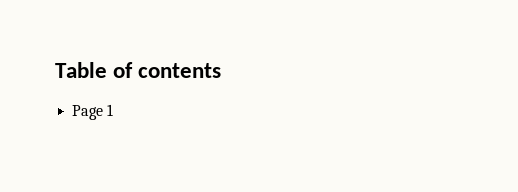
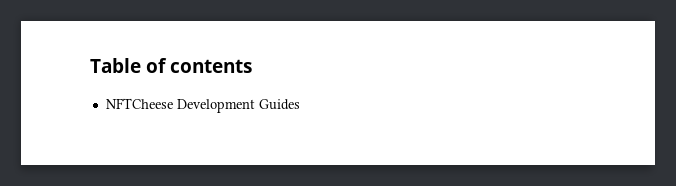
- Page 1
+ NFTCheese Development Guides

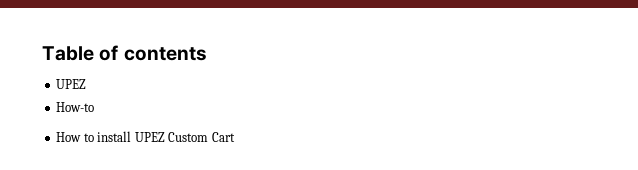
  Table of contents
- NFTCheese Development Guides
+ UPEZ
+ How-to
+ How to install UPEZ Custom Cart

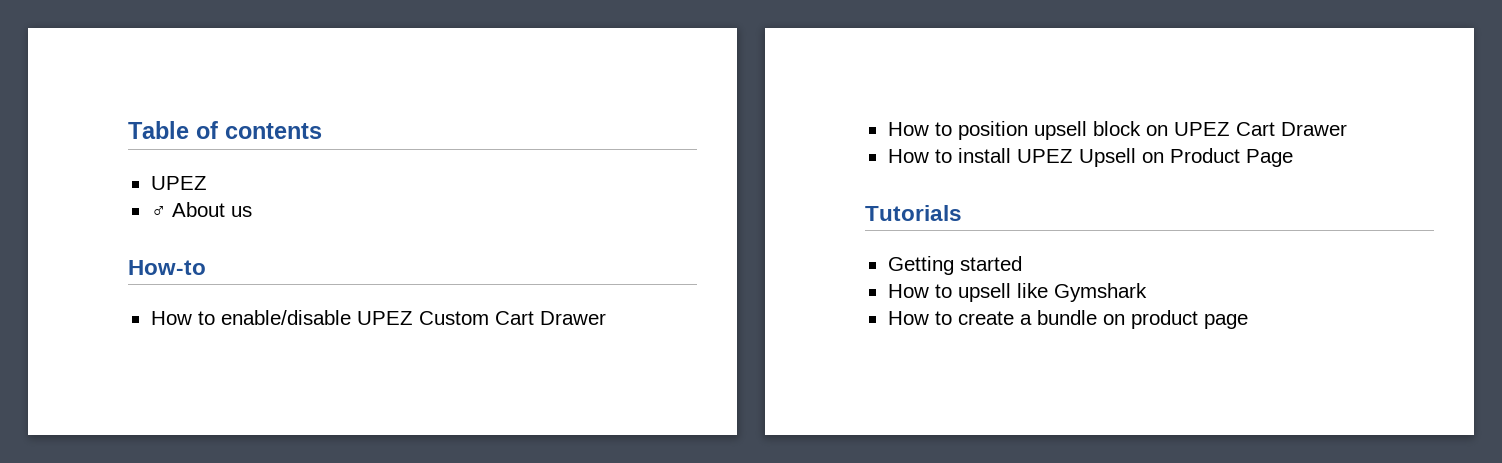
+ ♂ About us
  How-to
- How to install UPEZ Custom Cart
+ How to enable/disable UPEZ Custom Cart Drawer
+ How to position upsell block on UPEZ Cart Drawer
+ How to install UPEZ Upsell on Product Page
+ Tutorials
+ Getting started
+ How to upsell like Gymshark
+ How to create a bundle on product page

